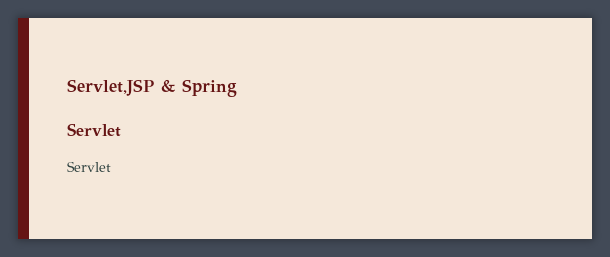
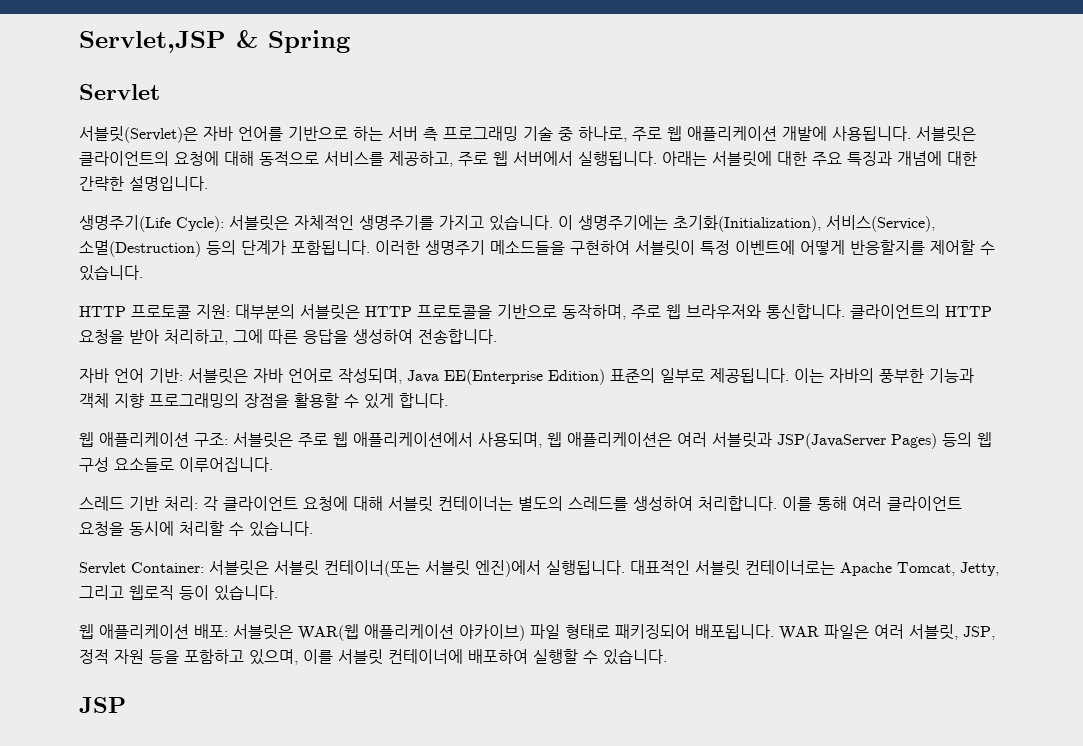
  Servlet,JSP & Spring
  Servlet
- Servlet
+ 서블릿(Servlet)은 자바 언어를 기반으로 하는 서버 측 프로그래밍 기술 중 하나로, 주로 웹 애플리케이션 개발에 사용됩니다. 서블릿은 클라이언트의 요청에 대해 동적으로 서비스를 제공하고, 주로 웹 서버에서 실행됩니다. 아래는 서블릿에 대한 주요 특징과 개념에 대한 간략한 설명입니다.
+ 생명주기(Life Cycle): 서블릿은 자체적인 생명주기를 가지고 있습니다. 이 생명주기에는 초기화(Initialization), 서비스(Service), 소멸(Destruction) 등의 단계가 포함됩니다. 이러한 생명주기 메소드들을 구현하여 서블릿이 특정 이벤트에 어떻게 반응할지를 제어할 수 있습니다.
+ HTTP 프로토콜 지원: 대부분의 서블릿은 HTTP 프로토콜을 기반으로 동작하며, 주로 웹 브라우저와 통신합니다. 클라이언트의 HTTP 요청을 받아 처리하고, 그에 따른 응답을 생성하여 전송합니다.
+ 자바 언어 기반: 서블릿은 자바 언어로 작성되며, Java EE(Enterprise Edition) 표준의 일부로 제공됩니다. 이는 자바의 풍부한 기능과 객체 지향 프로그래밍의 장점을 활용할 수 있게 합니다.
+ 웹 애플리케이션 구조: 서블릿은 주로 웹 애플리케이션에서 사용되며, 웹 애플리케이션은 여러 서블릿과 JSP(JavaServer Pages) 등의 웹 구성 요소들로 이루어집니다.
+ 스레드 기반 처리: 각 클라이언트 요청에 대해 서블릿 컨테이너는 별도의 스레드를 생성하여 처리합니다. 이를 통해 여러 클라이언트 요청을 동시에 처리할 수 있습니다.
+ Servlet Container: 서블릿은 서블릿 컨테이너(또는 서블릿 엔진)에서 실행됩니다. 대표적인 서블릿 컨테이너로는 Apache Tomcat, Jetty, 그리고 웹로직 등이 있습니다.
+ 웹 애플리케이션 배포: 서블릿은 WAR(웹 애플리케이션 아카이브) 파일 형태로 패키징되어 배포됩니다. WAR 파일은 여러 서블릿, JSP, 정적 자원 등을 포함하고 있으며, 이를 서블릿 컨테이너에 배포하여 실행할 수 있습니다.
+ JSP

